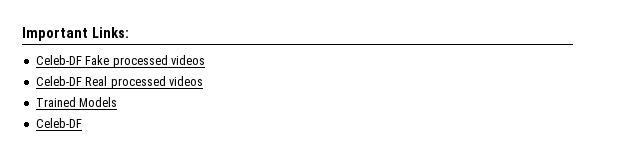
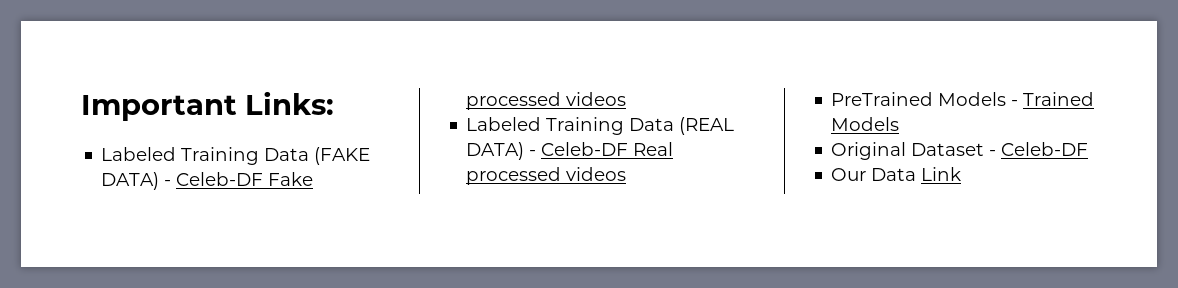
- Celeb-DF Fake processed videos
- Celeb-DF Real processed videos
+ Labeled Training Data (FAKE DATA) - Celeb-DF Fake processed videos
+ Labeled Training Data (REAL DATA) - Celeb-DF Real processed videos
- Trained Models
- Celeb-DF
+ PreTrained Models - Trained Models
+ Original Dataset - Celeb-DF
+ Our Data Link

